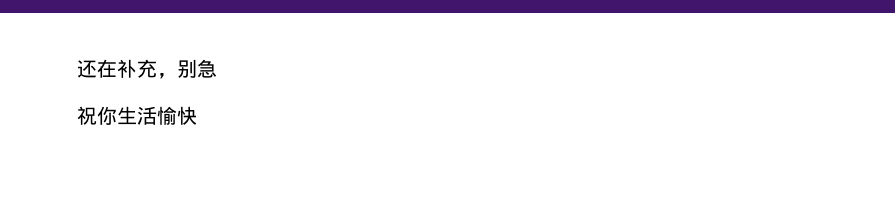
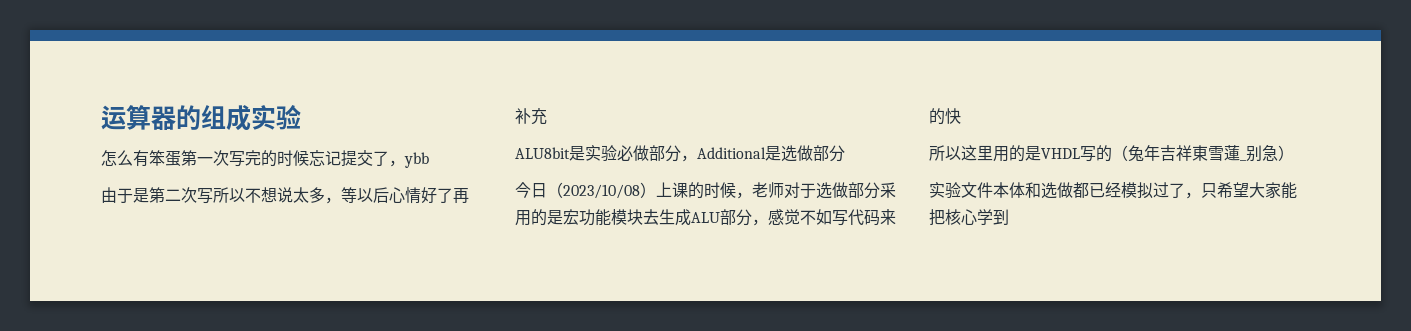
- 还在补充，别急
- 祝你生活愉快
+ 运算器的组成实验
+ 怎么有笨蛋第一次写完的时候忘记提交了，ybb
+ 由于是第二次写所以不想说太多，等以后心情好了再补充
+ ALU8bit是实验必做部分，Additional是选做部分
+ 今日（2023/10/08）上课的时候，老师对于选做部分采用的是宏功能模块去生成ALU部分，感觉不如写代码来的快
+ 所以这里用的是VHDL写的（兔年吉祥東雪蓮_别急）
+ 实验文件本体和选做都已经模拟过了，只希望大家能把核心学到

